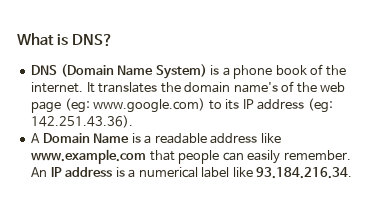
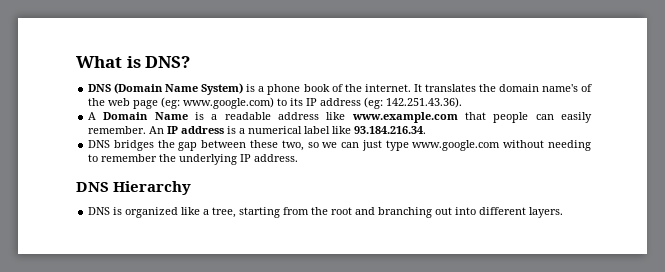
+ DNS bridges the gap between these two, so we can just type www.google.com without needing to remember the underlying IP address.
+ DNS Hierarchy
+ DNS is organized like a tree, starting from the root and branching out into different layers.

